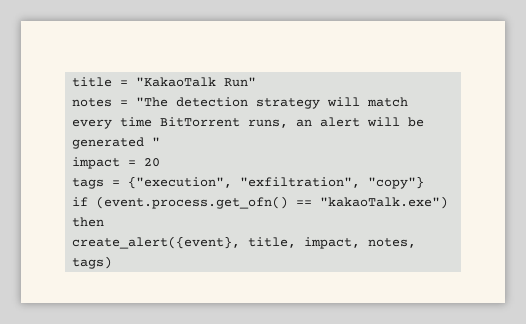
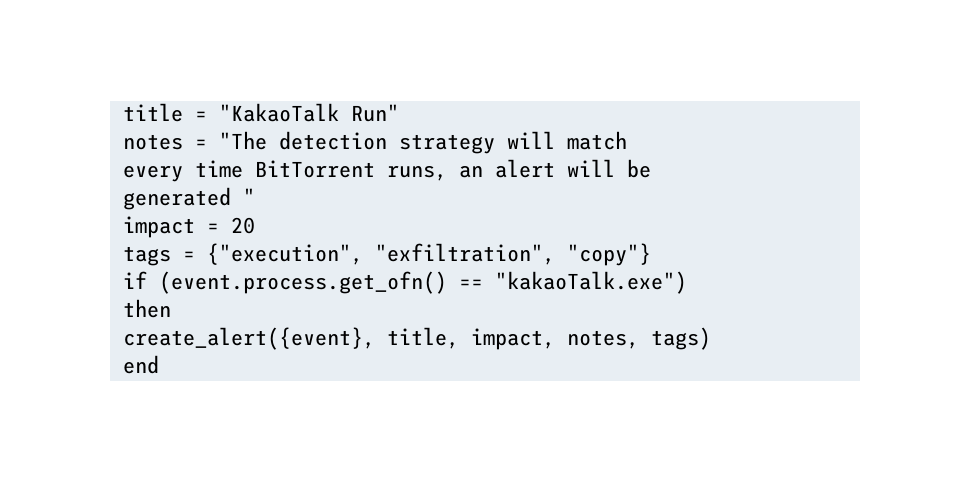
+ end

